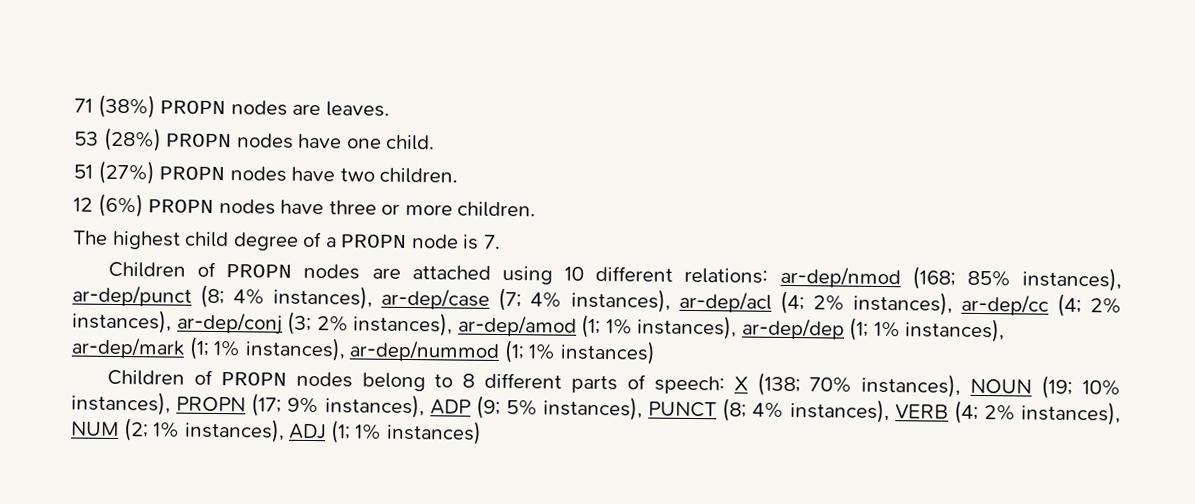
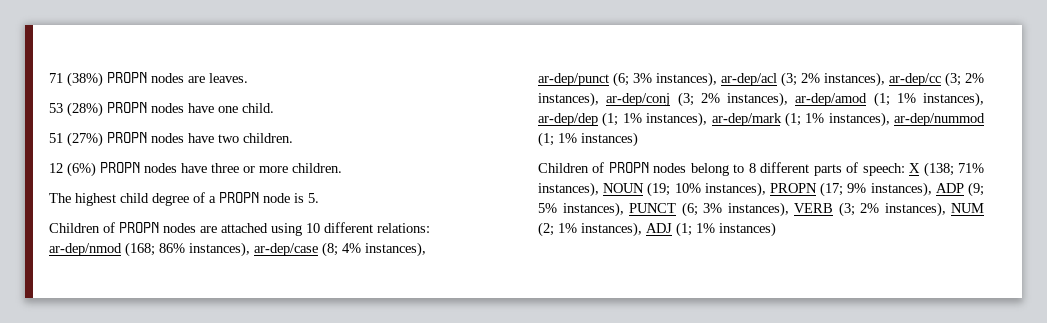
- The highest child degree of a PROPN node is 7.
+ The highest child degree of a PROPN node is 5.
- Children of PROPN nodes are attached using 10 different relations: ar-dep/nmod (168; 85% instances), ar-dep/punct (8; 4% instances), ar-dep/case (7; 4% instances), ar-dep/acl (4; 2% instances), ar-dep/cc (4; 2% instances), ar-dep/conj (3; 2% instances), ar-dep/amod (1; 1% instances), ar-dep/dep (1; 1% instances), ar-dep/mark (1; 1% instances), ar-dep/nummod (1; 1% instances)
+ Children of PROPN nodes are attached using 10 different relations: ar-dep/nmod (168; 86% instances), ar-dep/case (8; 4% instances), ar-dep/punct (6; 3% instances), ar-dep/acl (3; 2% instances), ar-dep/cc (3; 2% instances), ar-dep/conj (3; 2% instances), ar-dep/amod (1; 1% instances), ar-dep/dep (1; 1% instances), ar-dep/mark (1; 1% instances), ar-dep/nummod (1; 1% instances)
- Children of PROPN nodes belong to 8 different parts of speech: X (138; 70% instances), NOUN (19; 10% instances), PROPN (17; 9% instances), ADP (9; 5% instances), PUNCT (8; 4% instances), VERB (4; 2% instances), NUM (2; 1% instances), ADJ (1; 1% instances)
+ Children of PROPN nodes belong to 8 different parts of speech: X (138; 71% instances), NOUN (19; 10% instances), PROPN (17; 9% instances), ADP (9; 5% instances), PUNCT (6; 3% instances), VERB (3; 2% instances), NUM (2; 1% instances), ADJ (1; 1% instances)

